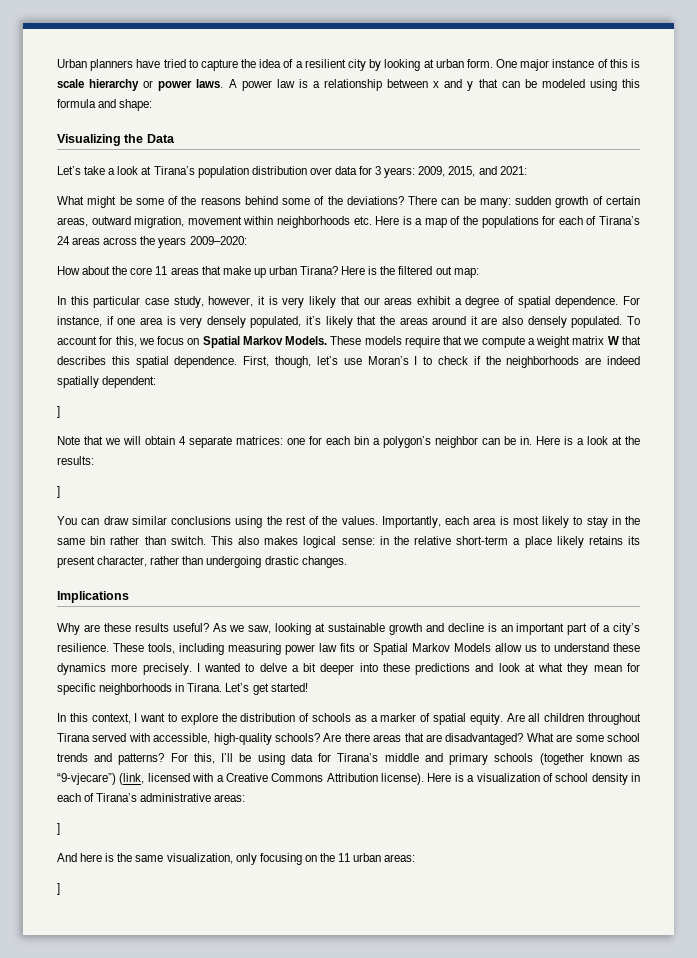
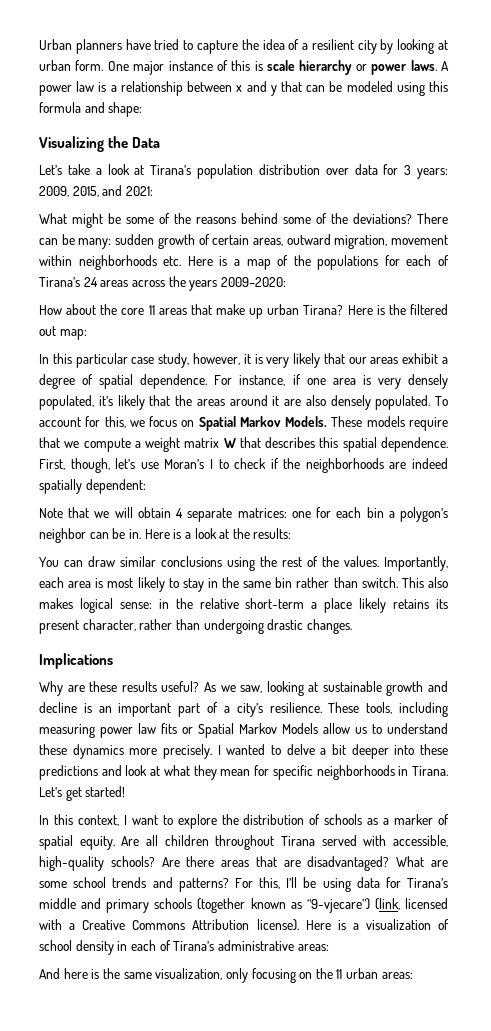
  First, though, let’s use Moran’s I to check if the neighborhoods are indeed spatially dependent:
- ]
  Here is a look at the results:
- ]
  Here is a visualization of school density in each of Tirana’s administrative areas:
- ]
  And here is the same visualization, only focusing on the 11 urban areas:
- ]

